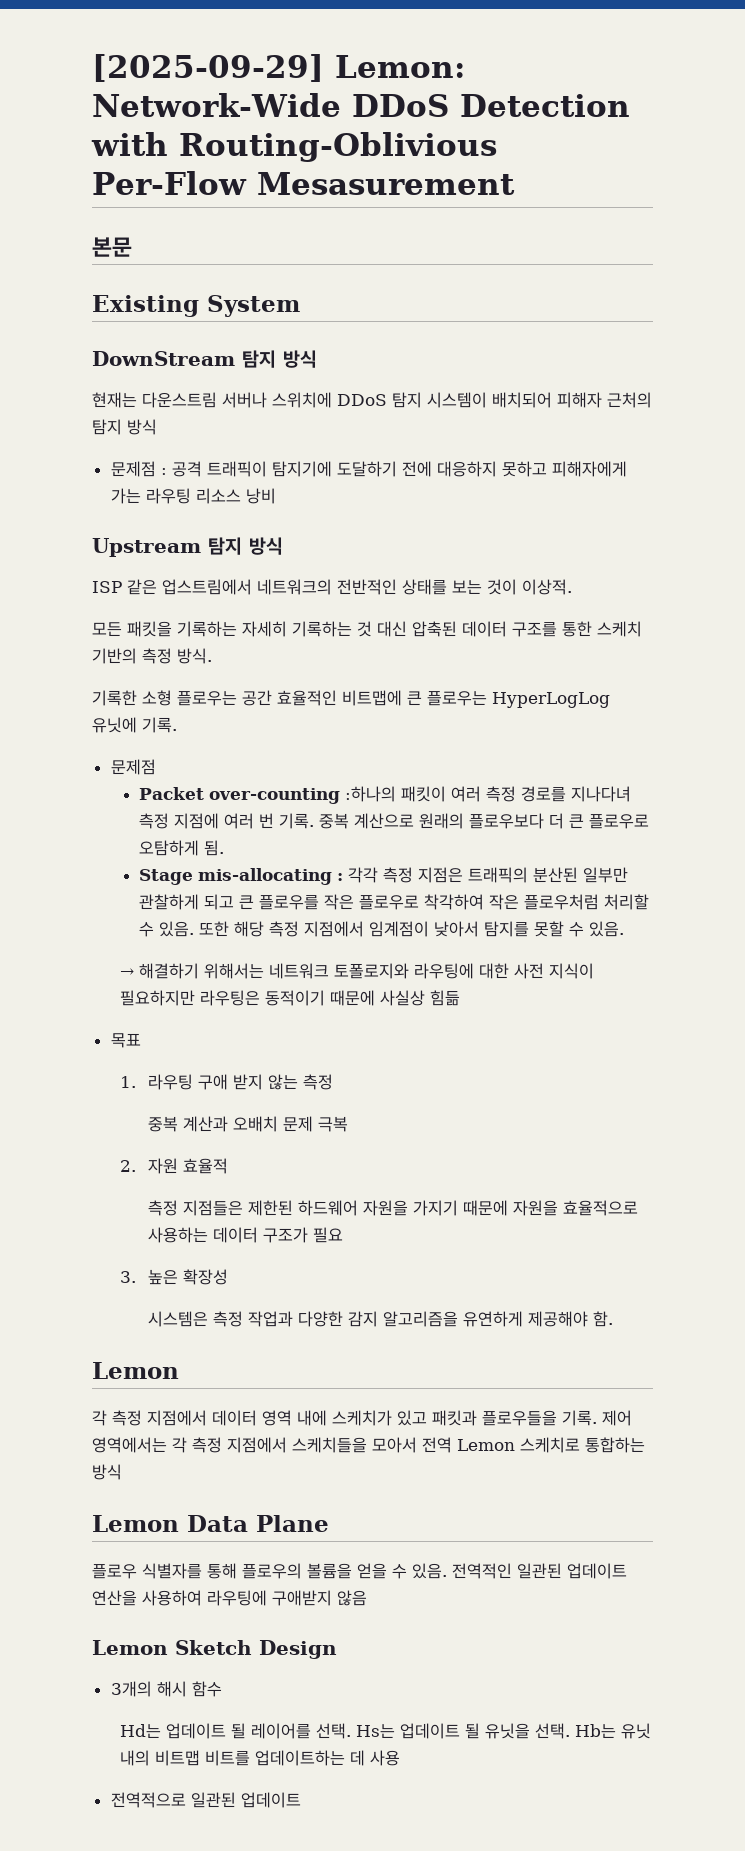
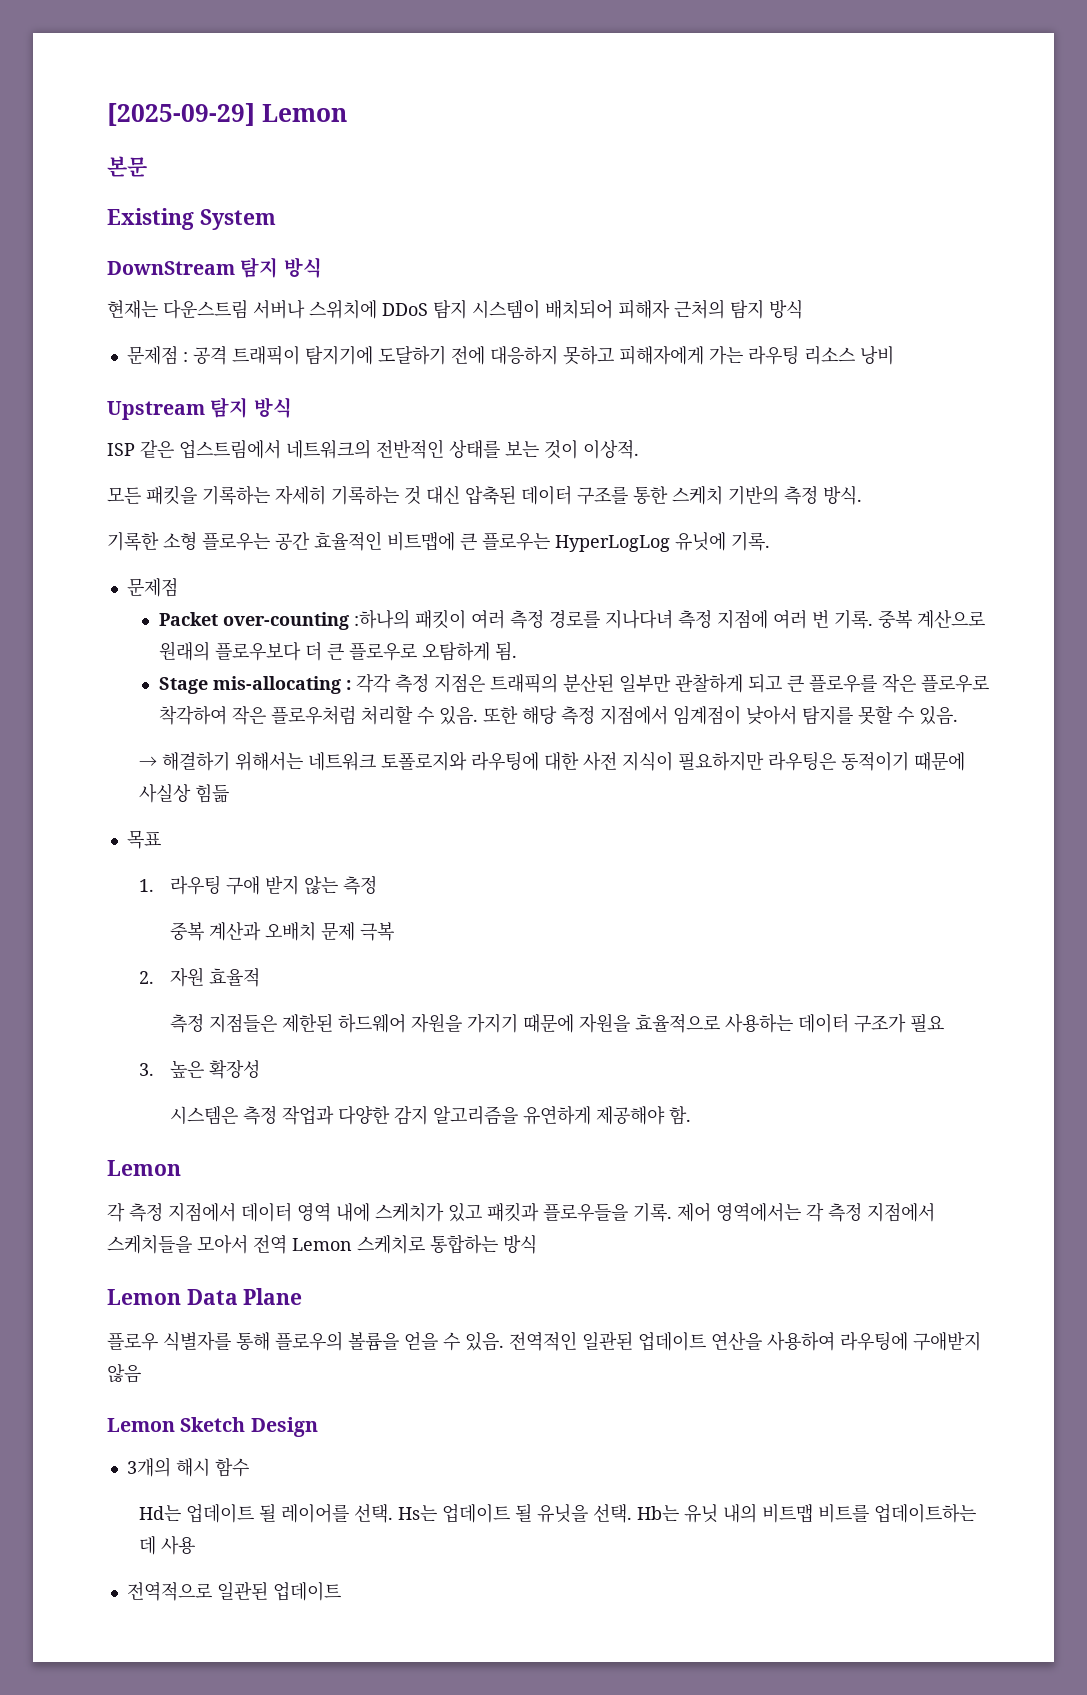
- [2025-09-29] Lemon: Network-Wide DDoS Detection with Routing-Oblivious Per-Flow Mesasurement
+ [2025-09-29] Lemon

